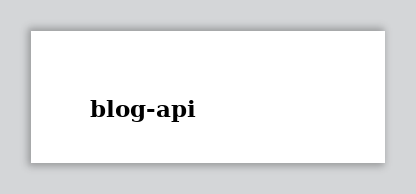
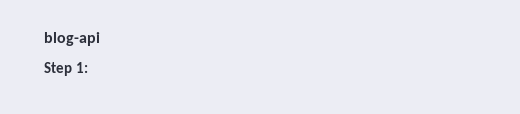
+ Step 1:

